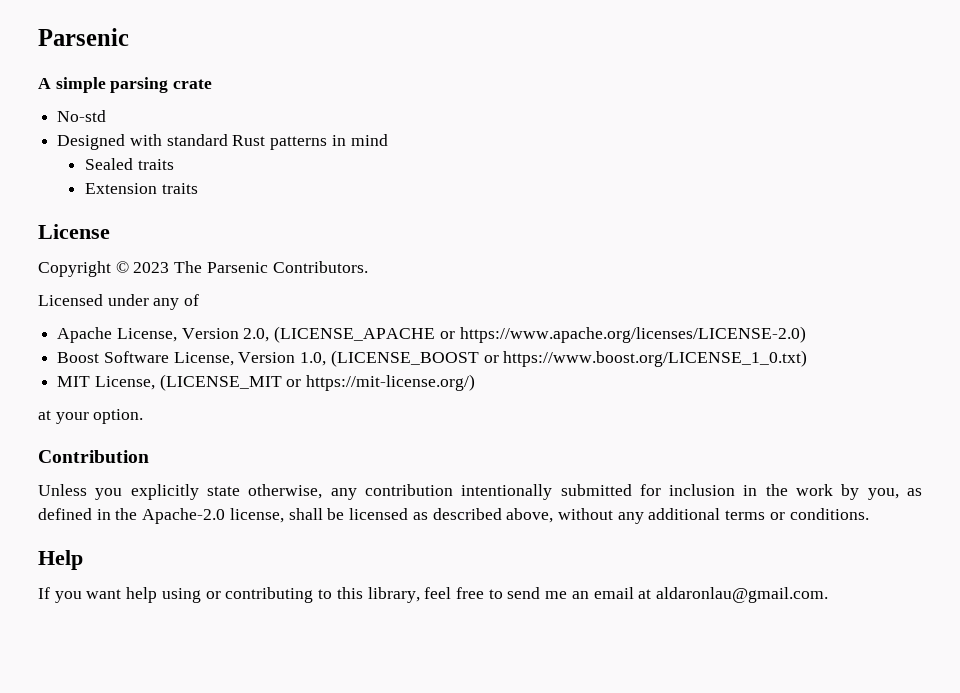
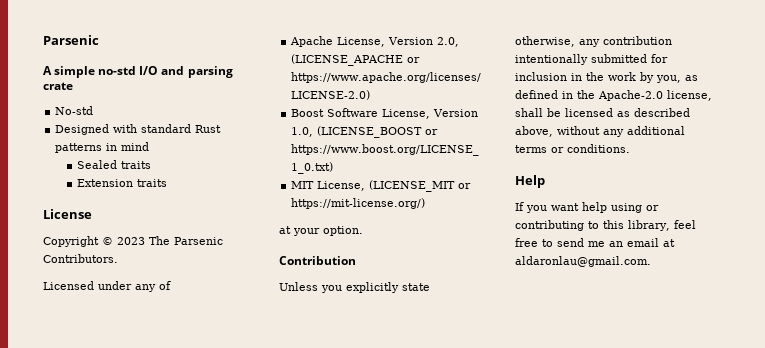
- A simple parsing crate
+ A simple no-std I/O and parsing crate

